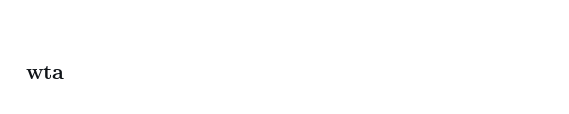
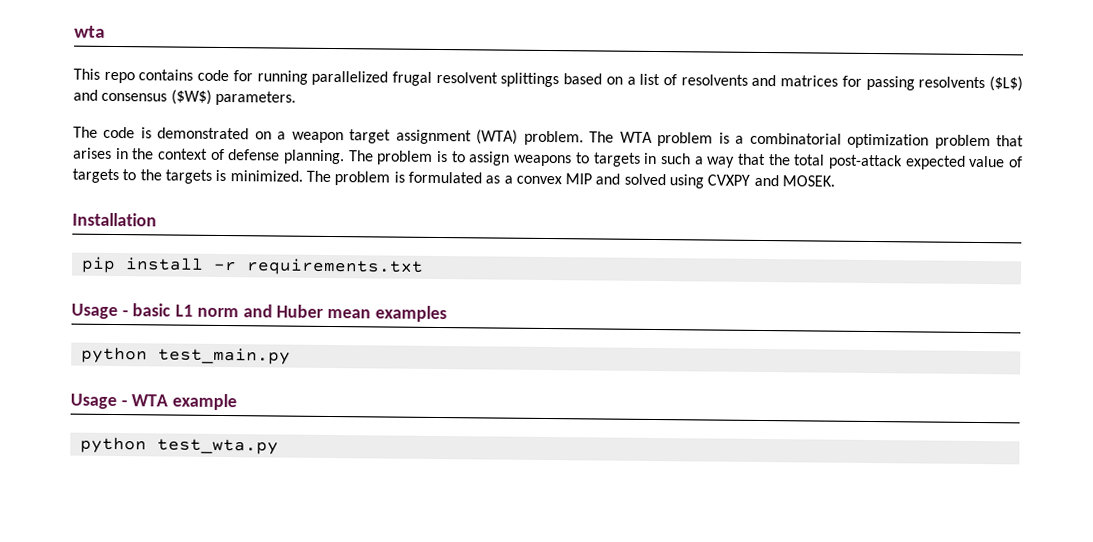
+ This repo contains code for running parallelized frugal resolvent splittings based on a list of resolvents and matrices for passing resolvents ($L$) and consensus ($W$) parameters.
+ The code is demonstrated on a weapon target assignment (WTA) problem. The WTA problem is a combinatorial optimization problem that arises in the context of defense planning. The problem is to assign weapons to targets in such a way that the total post-attack expected value of targets to the targets is minimized. The problem is formulated as a convex MIP and solved using CVXPY and MOSEK.
+ Installation
+ pip install -r requirements.txt
+ Usage - basic L1 norm and Huber mean examples
+ python test_main.py
+ Usage - WTA example
+ python test_wta.py

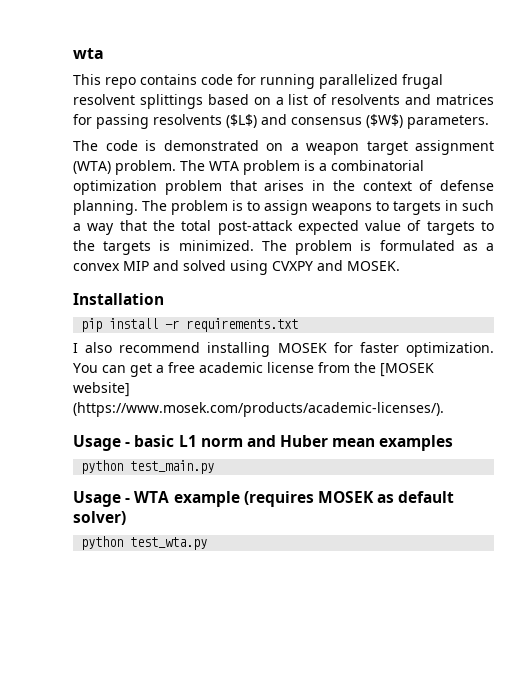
+ I also recommend installing MOSEK for faster optimization. You can get a free academic license from the [MOSEK website] (https://www.mosek.com/products/academic-licenses/).
- Usage - WTA example
+ Usage - WTA example (requires MOSEK as default solver)

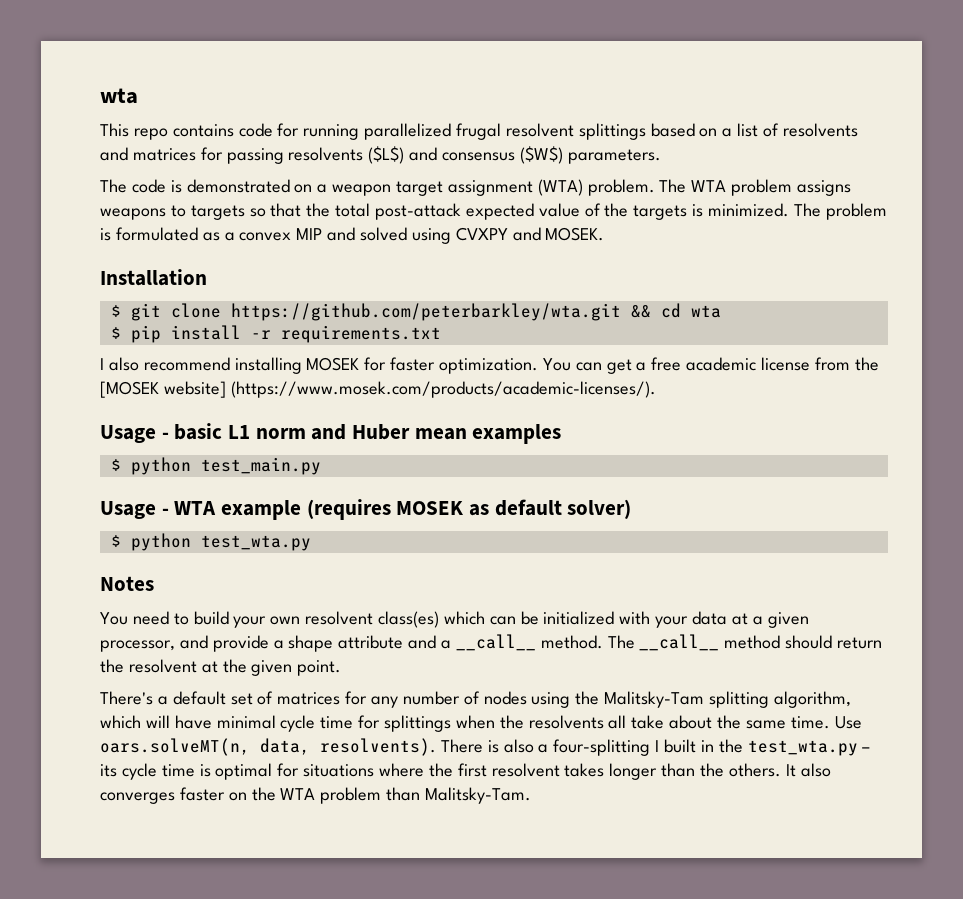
- The WTA problem is a combinatorial optimization problem that arises in the context of defense planning. The problem is to assign weapons to targets in such a way that the total post-attack expected value of targets to the targets is minimized.
+ The WTA problem assigns weapons to targets so that the total post-attack expected value of the targets is minimized.
- pip install -r requirements.txt
+ $ git clone https://github.com/peterbarkley/wta.git && cd wta
+ $ pip install -r requirements.txt
- python test_main.py
+ $ python test_main.py
- python test_wta.py
+ $ python test_wta.py
+ Notes
+ You need to build your own resolvent class(es) which can be initialized with your data at a given processor, and provide a shape attribute and a __call__ method. The __call__ method should return the resolvent at the given point.
+ There's a default set of matrices for any number of nodes using the Malitsky-Tam splitting algorithm, which will have minimal cycle time for splittings when the resolvents all take about the same time. Use oars.solveMT(n, data, resolvents). There is also a four-splitting I built in the test_wta.py – its cycle time is optimal for situations where the first resolvent takes longer than the others. It also converges faster on the WTA problem than Malitsky-Tam.

